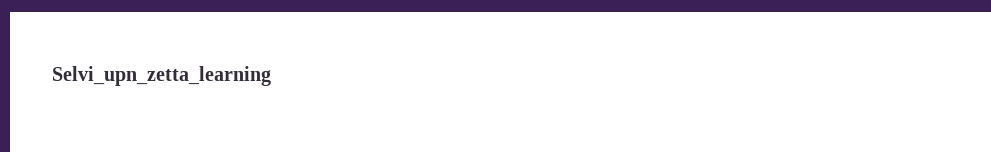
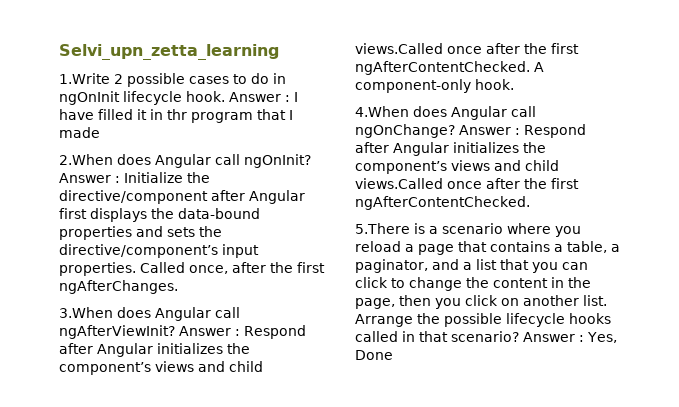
+ 1.Write 2 possible cases to do in ngOnInit lifecycle hook. Answer : I have filled it in thr program that I made
+ 2.When does Angular call ngOnInit? Answer : Initialize the directive/component after Angular first displays the data-bound properties and sets the directive/component’s input properties. Called once, after the first ngAfterChanges.
+ 3.When does Angular call ngAfterViewInit? Answer : Respond after Angular initializes the component’s views and child views.Called once after the first ngAfterContentChecked. A component-only hook.
+ 4.When does Angular call ngOnChange? Answer : Respond after Angular initializes the component’s views and child views.Called once after the first ngAfterContentChecked.
+ 5.There is a scenario where you reload a page that contains a table, a paginator, and a list that you can click to change the content in the page, then you click on another list. Arrange the possible lifecycle hooks called in that scenario? Answer : Yes, Done

